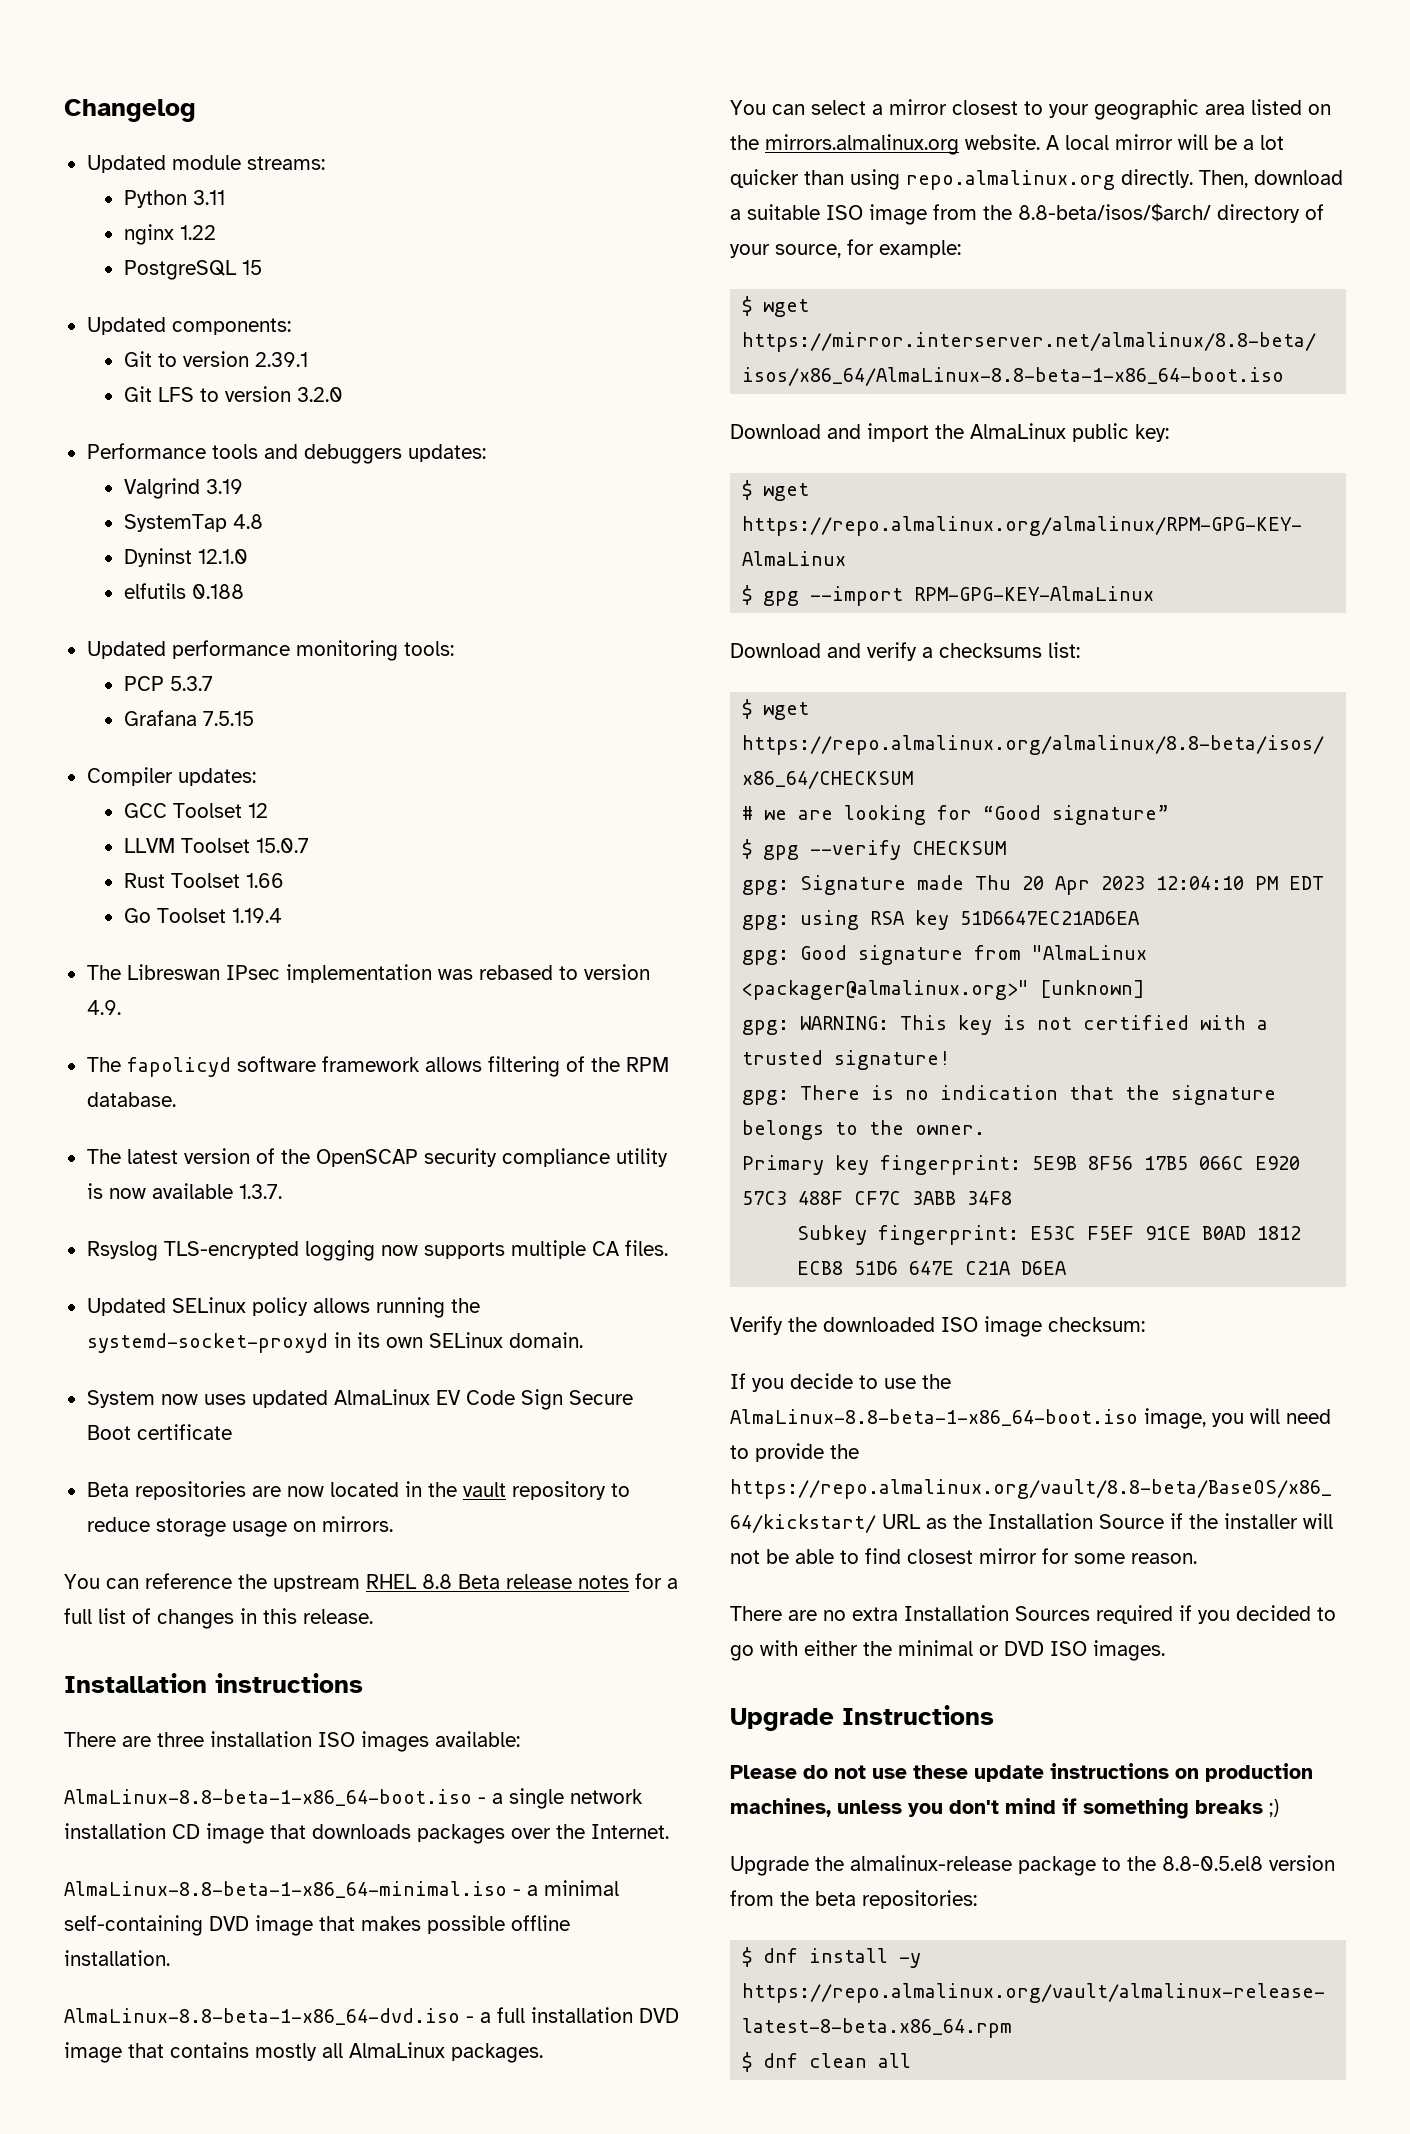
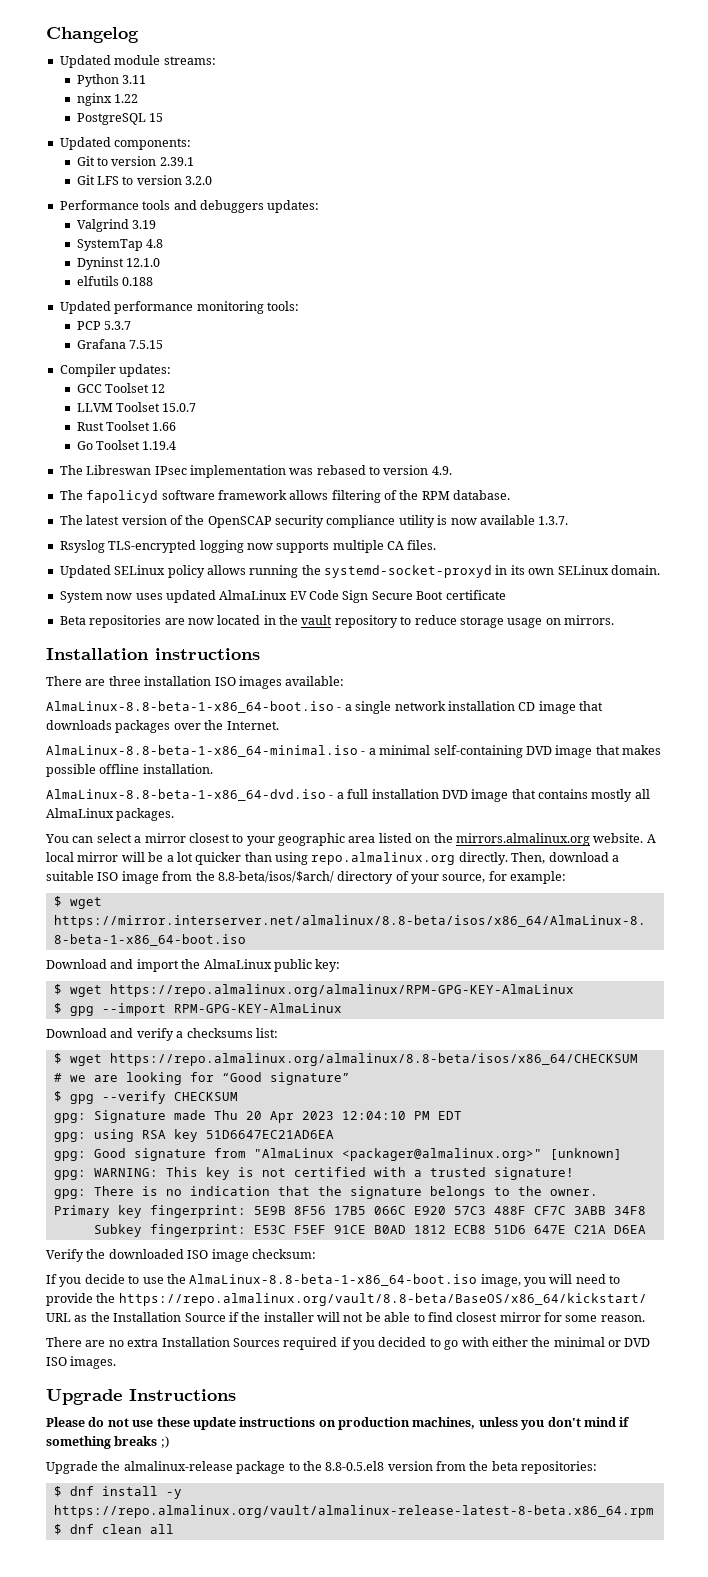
- You can reference the upstream RHEL 8.8 Beta release notes for a full list of changes in this release.

